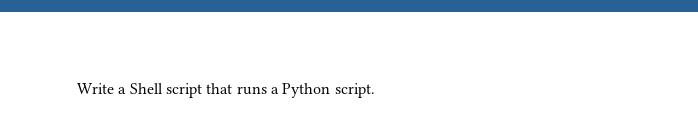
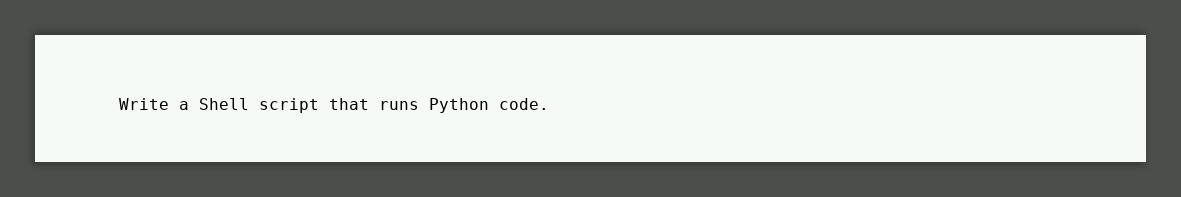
- Write a Shell script that runs a Python script.
+ Write a Shell script that runs Python code.

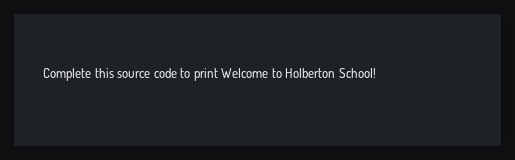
- Write a Shell script that runs Python code.
+ Complete this source code to print Welcome to Holberton School!

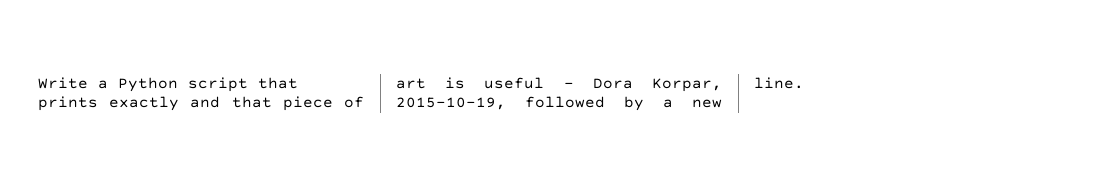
- Complete this source code to print Welcome to Holberton School!
+ Write a Python script that prints exactly and that piece of art is useful - Dora Korpar, 2015-10-19, followed by a new line.

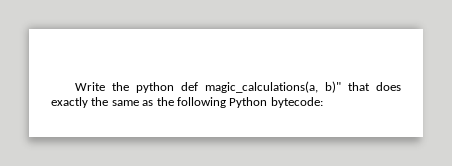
- Write a Python script that prints exactly and that piece of art is useful - Dora Korpar, 2015-10-19, followed by a new line.
+ Write the python def magic_calculations(a, b)" that does exactly the same as the following Python bytecode:

